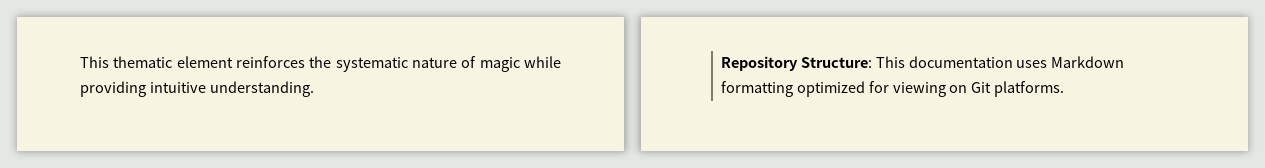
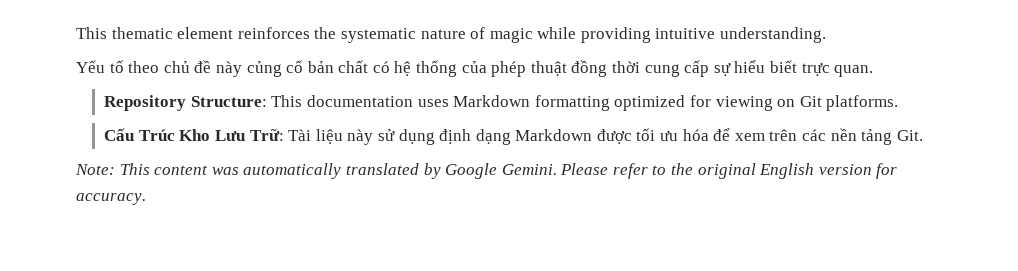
+ Yếu tố theo chủ đề này củng cố bản chất có hệ thống của phép thuật đồng thời cung cấp sự hiểu biết trực quan.
+ Cấu Trúc Kho Lưu Trữ: Tài liệu này sử dụng định dạng Markdown được tối ưu hóa để xem trên các nền tảng Git.
+ Note: This content was automatically translated by Google Gemini. Please refer to the original English version for accuracy.

